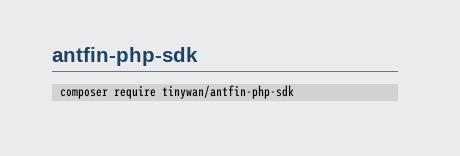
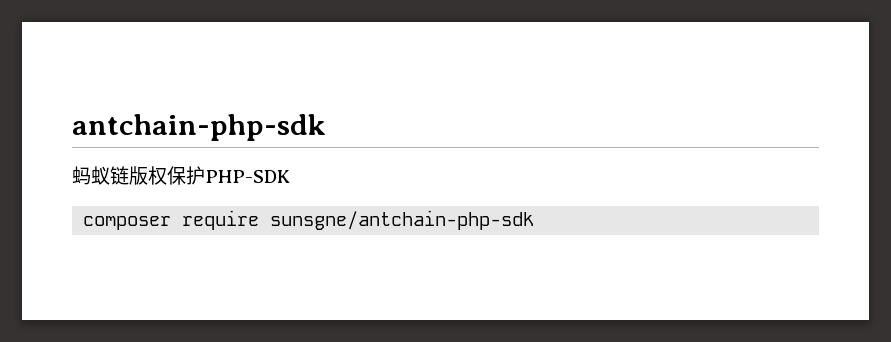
- antfin-php-sdk
+ antchain-php-sdk
+ 蚂蚁链版权保护PHP-SDK
- composer require tinywan/antfin-php-sdk
+ composer require sunsgne/antchain-php-sdk

